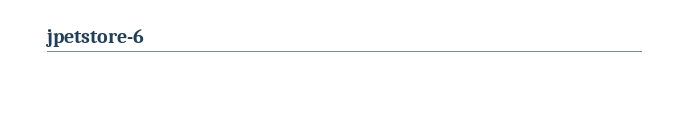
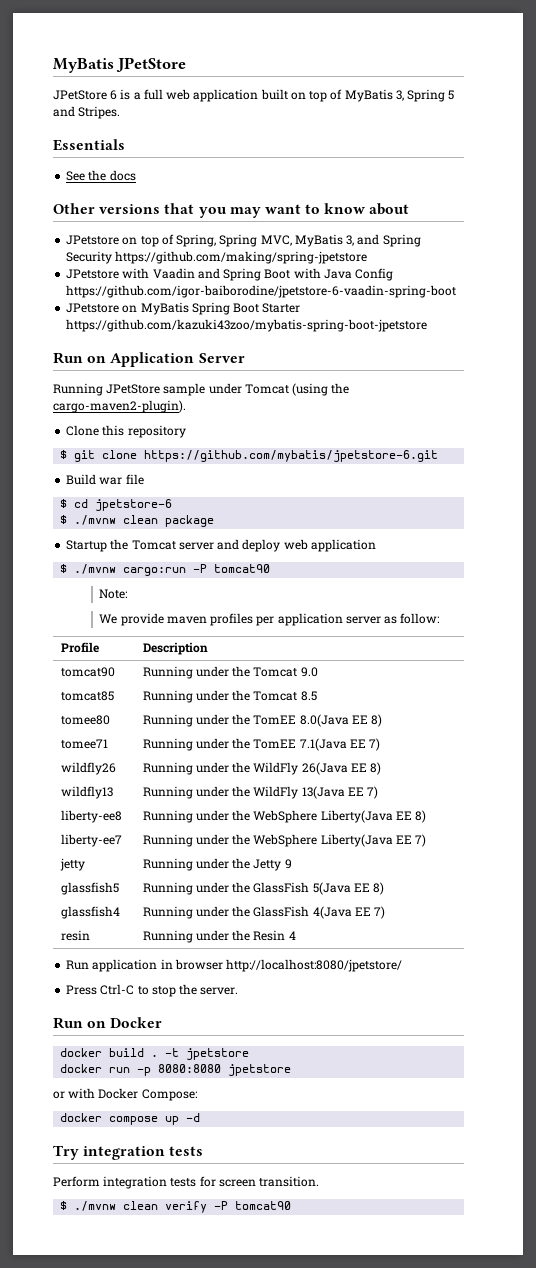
- jpetstore-6
+ MyBatis JPetStore
+ JPetStore 6 is a full web application built on top of MyBatis 3, Spring 5 and Stripes.
+ Essentials
+ See the docs
+ Other versions that you may want to know about
+ JPetstore on top of Spring, Spring MVC, MyBatis 3, and Spring Security https://github.com/making/spring-jpetstore
+ JPetstore with Vaadin and Spring Boot with Java Config https://github.com/igor-baiborodine/jpetstore-6-vaadin-spring-boot
+ JPetstore on MyBatis Spring Boot Starter https://github.com/kazuki43zoo/mybatis-spring-boot-jpetstore
+ Run on Application Server
+ Running JPetStore sample under Tomcat (using the cargo-maven2-plugin).
+ Clone this repository
+ $ git clone https://github.com/mybatis/jpetstore-6.git
+ Build war file
+ $ cd jpetstore-6
+ $ ./mvnw clean package
+ Startup the Tomcat server and deploy web application
+ $ ./mvnw cargo:run -P tomcat90
+ Note:
+ We provide maven profiles per application server as follow:
+ Profile | Description
+ tomcat90 | Running under the Tomcat 9.0
+ tomcat85 | Running under the Tomcat 8.5
+ tomee80 | Running under the TomEE 8.0(Java EE 8)
+ tomee71 | Running under the TomEE 7.1(Java EE 7)
+ wildfly26 | Running under the WildFly 26(Java EE 8)
+ wildfly13 | Running under the WildFly 13(Java EE 7)
+ liberty-ee8 | Running under the WebSphere Liberty(Java EE 8)
+ liberty-ee7 | Running under the WebSphere Liberty(Java EE 7)
+ jetty | Running under the Jetty 9
+ glassfish5 | Running under the GlassFish 5(Java EE 8)
+ glassfish4 | Running under the GlassFish 4(Java EE 7)
+ resin | Running under the Resin 4
+ Run application in browser http://localhost:8080/jpetstore/
+ Press Ctrl-C to stop the server.
+ Run on Docker
+ docker build . -t jpetstore
+ docker run -p 8080:8080 jpetstore
+ or with Docker Compose:
+ docker compose up -d
+ Try integration tests
+ Perform integration tests for screen transition.
+ $ ./mvnw clean verify -P tomcat90

